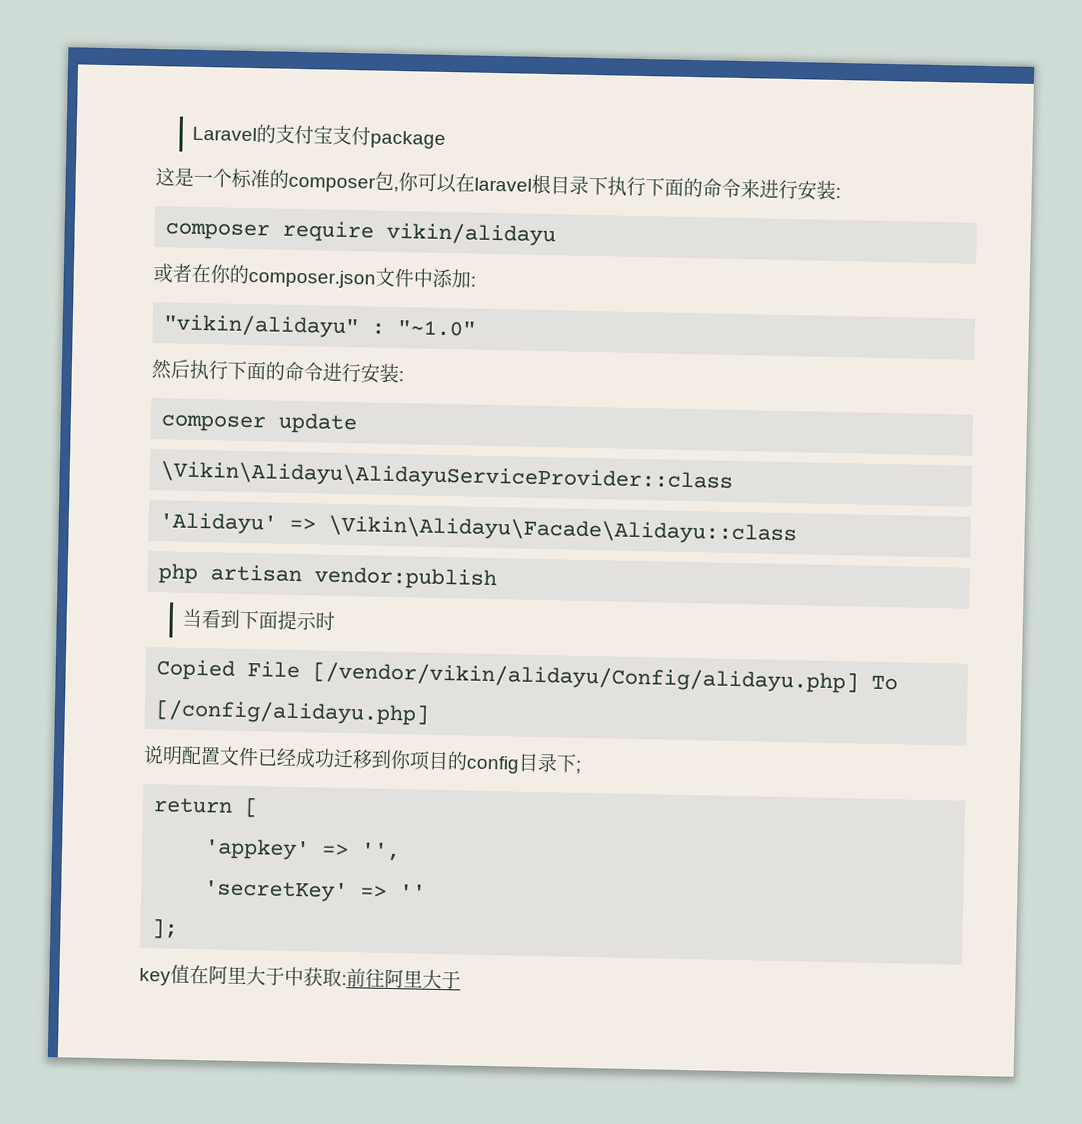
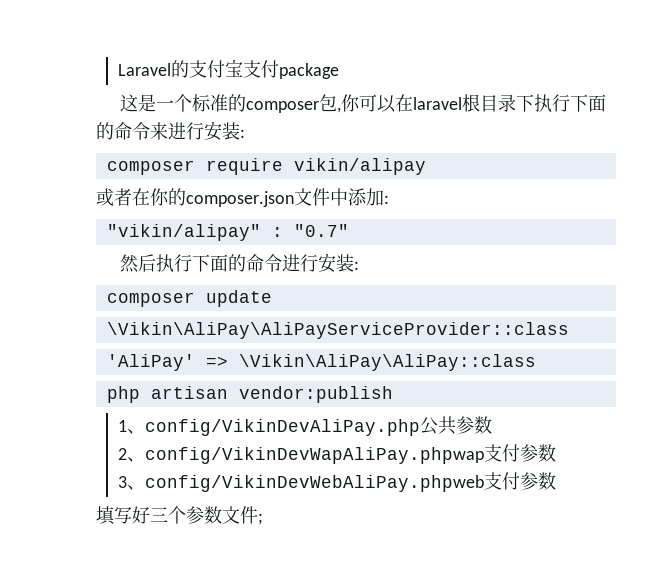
- composer require vikin/alidayu
+ composer require vikin/alipay
- "vikin/alidayu" : "~1.0"
+ "vikin/alipay" : "0.7"
- \Vikin\Alidayu\AlidayuServiceProvider::class
- 'Alidayu' => \Vikin\Alidayu\Facade\Alidayu::class
+ \Vikin\AliPay\AliPayServiceProvider::class
+ 'AliPay' => \Vikin\AliPay\AliPay::class
- 当看到下面提示时
- Copied File [/vendor/vikin/alidayu/Config/alidayu.php] To [/config/alidayu.php]
- 说明配置文件已经成功迁移到你项目的config目录下;
- return [
- 'appkey' => '',
- 'secretKey' => ''
- ];
- key值在阿里大于中获取:前往阿里大于
+ 1、config/VikinDevAliPay.php公共参数
+ 2、config/VikinDevWapAliPay.phpwap支付参数
+ 3、config/VikinDevWebAliPay.phpweb支付参数
+ 填写好三个参数文件;

